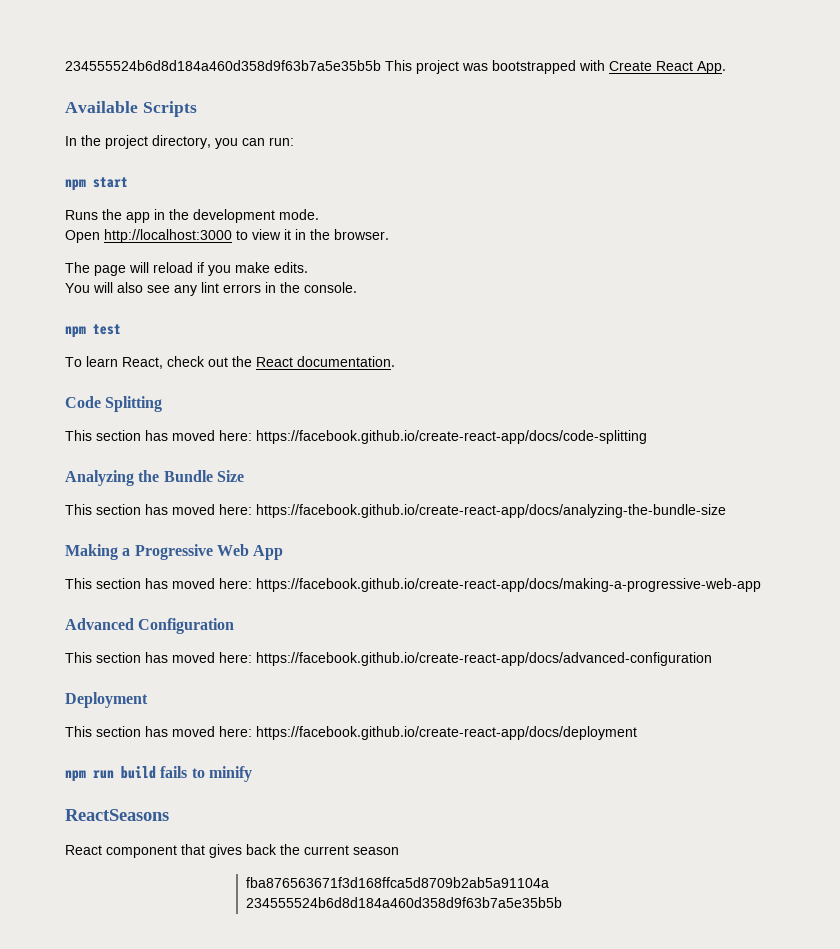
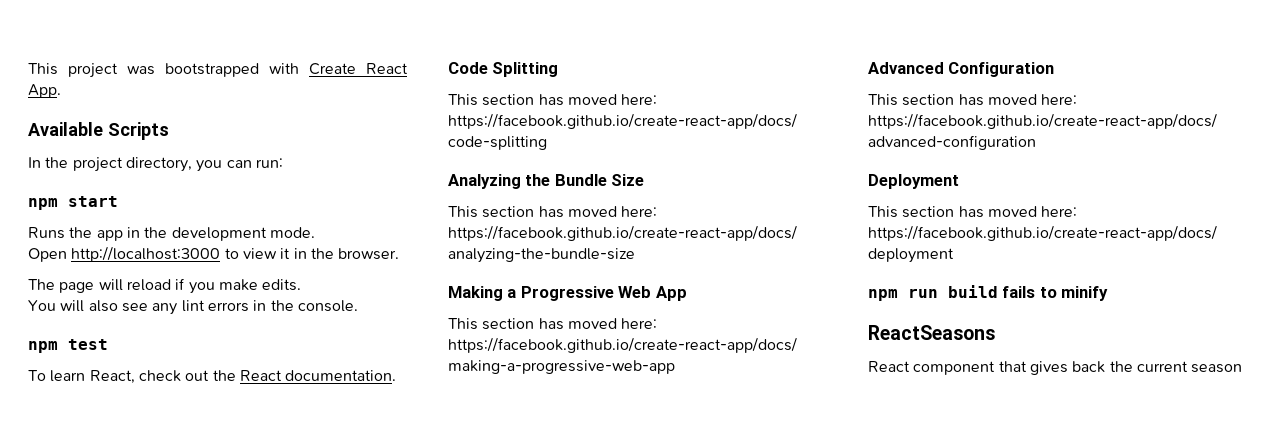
- 234555524b6d8d184a460d358d9f63b7a5e35b5b This project was bootstrapped with Create React App.
+ This project was bootstrapped with Create React App.
- fba876563671f3d168ffca5d8709b2ab5a91104a 234555524b6d8d184a460d358d9f63b7a5e35b5b

